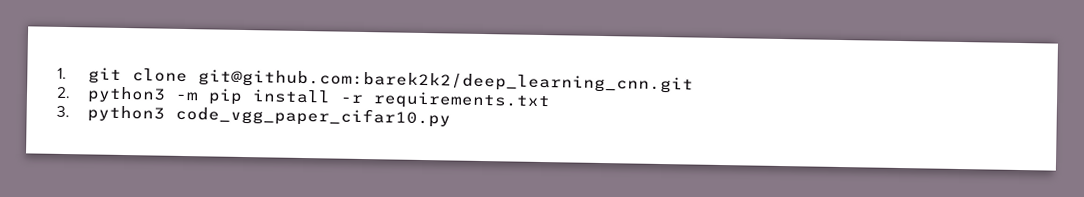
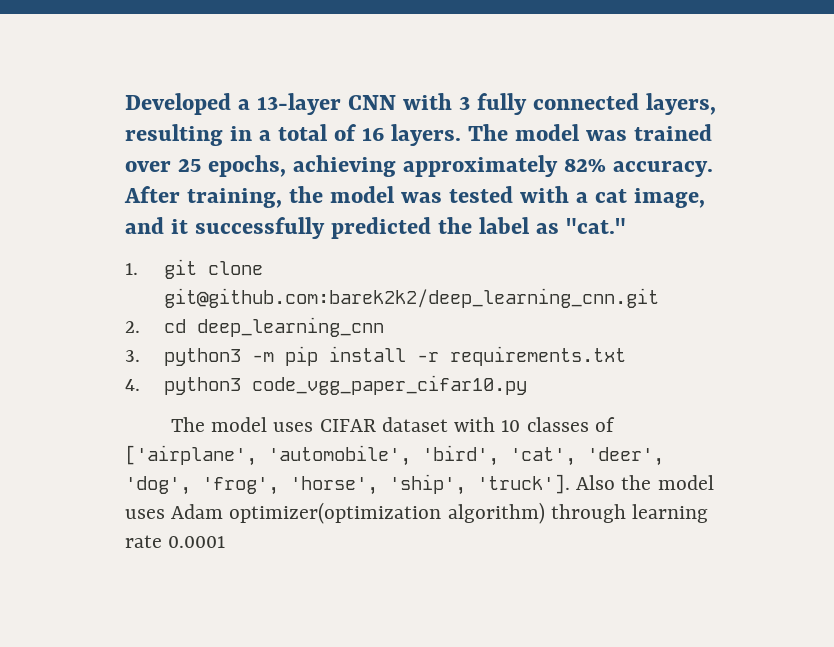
+ Developed a 13-layer CNN with 3 fully connected layers, resulting in a total of 16 layers. The model was trained over 25 epochs, achieving approximately 82% accuracy. After training, the model was tested with a cat image, and it successfully predicted the label as "cat."
- 2. python3 -m pip install -r requirements.txt
+ 2. cd deep_learning_cnn
+ 3. python3 -m pip install -r requirements.txt
- 3. python3 code_vgg_paper_cifar10.py
+ 4. python3 code_vgg_paper_cifar10.py
+ The model uses CIFAR dataset with 10 classes of ['airplane', 'automobile', 'bird', 'cat', 'deer', 'dog', 'frog', 'horse', 'ship', 'truck']. Also the model uses Adam optimizer(optimization algorithm) through learning rate 0.0001

